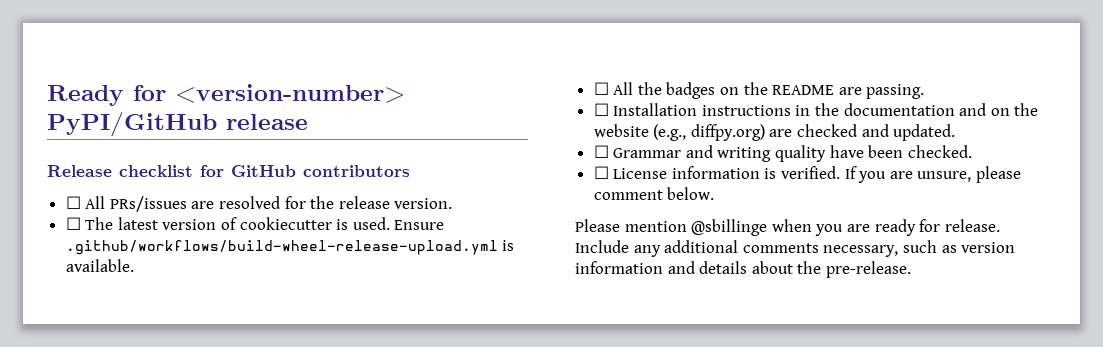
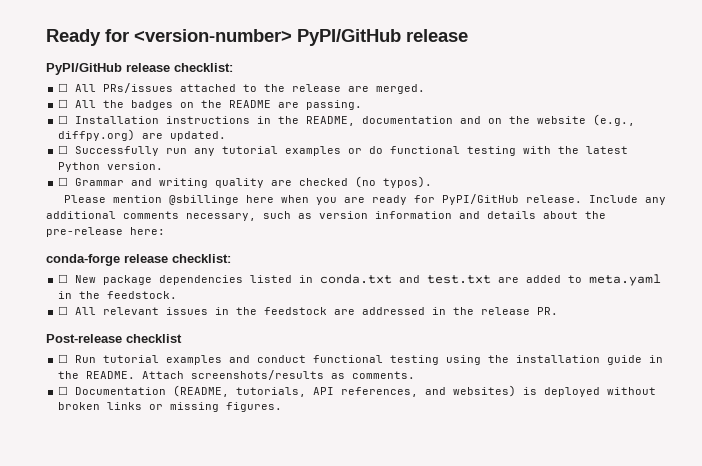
- Release checklist for GitHub contributors
- ☐ All PRs/issues are resolved for the release version.
- ☐ The latest version of cookiecutter is used. Ensure .github/workflows/build-wheel-release-upload.yml is available.
+ PyPI/GitHub release checklist:
+ ☐ All PRs/issues attached to the release are merged.
- ☐ Installation instructions in the documentation and on the website (e.g., diffpy.org) are checked and updated.
+ ☐ Installation instructions in the README, documentation and on the website (e.g., diffpy.org) are updated.
+ ☐ Successfully run any tutorial examples or do functional testing with the latest Python version.
- ☐ Grammar and writing quality have been checked.
- ☐ License information is verified. If you are unsure, please comment below.
+ ☐ Grammar and writing quality are checked (no typos).
- Please mention @sbillinge when you are ready for release.
+ Please mention @sbillinge here when you are ready for PyPI/GitHub release.
- Include any additional comments necessary, such as version information and details about the pre-release.
+ Include any additional comments necessary, such as version information and details about the pre-release here:
+ conda-forge release checklist:
+ ☐ New package dependencies listed in conda.txt and test.txt are added to meta.yaml in the feedstock.
+ ☐ All relevant issues in the feedstock are addressed in the release PR.
+ Post-release checklist
+ ☐ Run tutorial examples and conduct functional testing using the installation guide in the README. Attach screenshots/results as comments.
+ ☐ Documentation (README, tutorials, API references, and websites) is deployed without broken links or missing figures.

